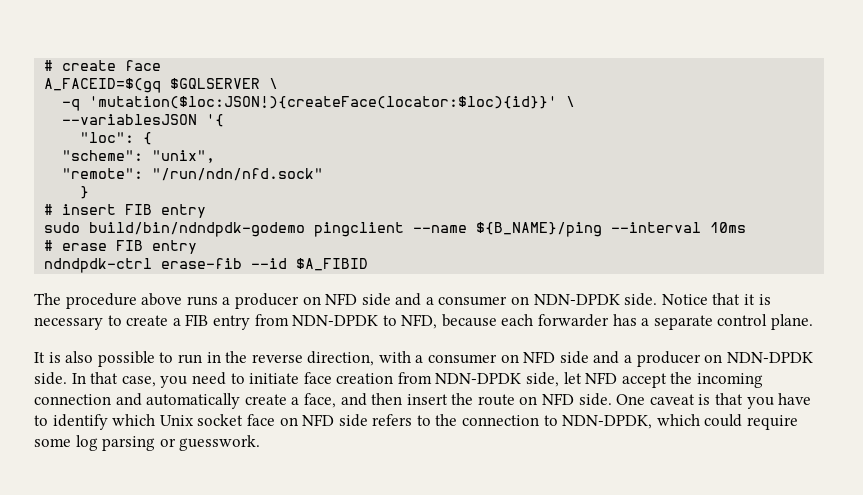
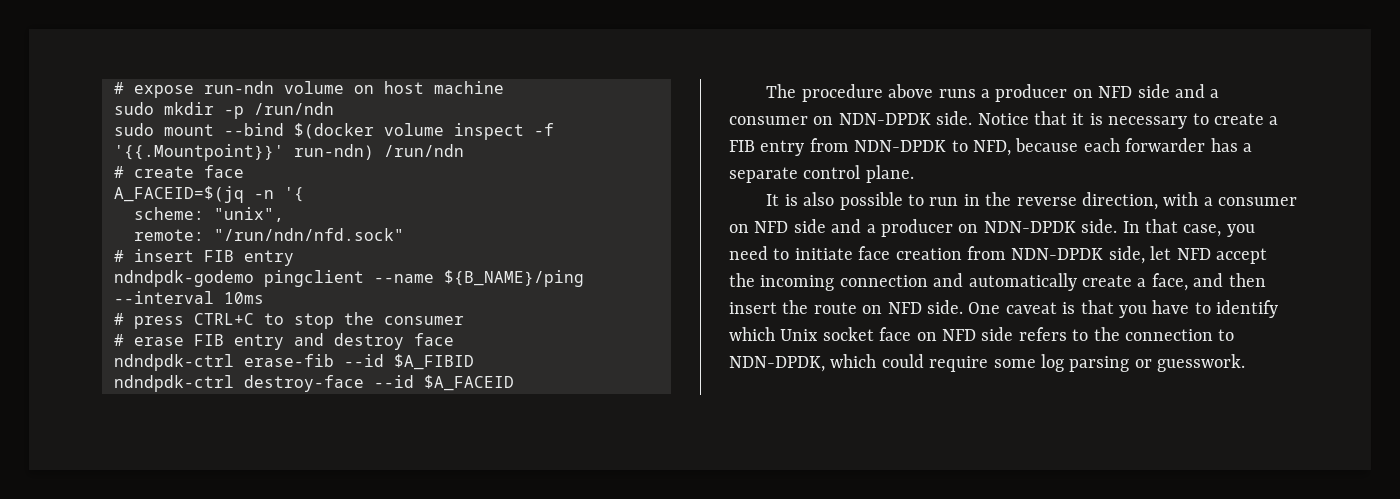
+ # expose run-ndn volume on host machine
+ sudo mkdir -p /run/ndn
+ sudo mount --bind $(docker volume inspect -f '{{.Mountpoint}}' run-ndn) /run/ndn
  # create face
- A_FACEID=$(gq $GQLSERVER \
- -q 'mutation($loc:JSON!){createFace(locator:$loc){id}}' \
- --variablesJSON '{
- "loc": {
- "scheme": "unix",
+ A_FACEID=$(jq -n '{
+ scheme: "unix",
- "remote": "/run/ndn/nfd.sock"
+ remote: "/run/ndn/nfd.sock"
- }
- sudo build/bin/ndndpdk-godemo pingclient --name ${B_NAME}/ping --interval 10ms
+ ndndpdk-godemo pingclient --name ${B_NAME}/ping --interval 10ms
+ # press CTRL+C to stop the consumer
- # erase FIB entry
+ # erase FIB entry and destroy face
+ ndndpdk-ctrl destroy-face --id $A_FACEID

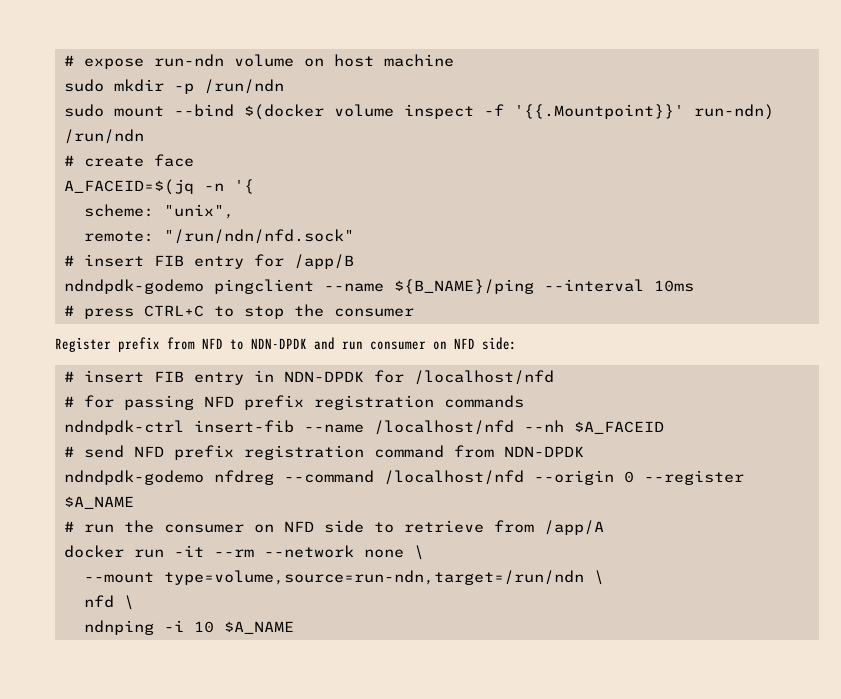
- # insert FIB entry
+ # insert FIB entry for /app/B
- # erase FIB entry and destroy face
- ndndpdk-ctrl erase-fib --id $A_FIBID
- ndndpdk-ctrl destroy-face --id $A_FACEID
- The procedure above runs a producer on NFD side and a consumer on NDN-DPDK side. Notice that it is necessary to create a FIB entry from NDN-DPDK to NFD, because each forwarder has a separate control plane.
- It is also possible to run in the reverse direction, with a consumer on NFD side and a producer on NDN-DPDK side. In that case, you need to initiate face creation from NDN-DPDK side, let NFD accept the incoming connection and automatically create a face, and then insert the route on NFD side. One caveat is that you have to identify which Unix socket face on NFD side refers to the connection to NDN-DPDK, which could require some log parsing or guesswork.
+ Register prefix from NFD to NDN-DPDK and run consumer on NFD side:
+ # insert FIB entry in NDN-DPDK for /localhost/nfd
+ # for passing NFD prefix registration commands
+ ndndpdk-ctrl insert-fib --name /localhost/nfd --nh $A_FACEID
+ # send NFD prefix registration command from NDN-DPDK
+ ndndpdk-godemo nfdreg --command /localhost/nfd --origin 0 --register $A_NAME
+ # run the consumer on NFD side to retrieve from /app/A
+ docker run -it --rm --network none \
+ --mount type=volume,source=run-ndn,target=/run/ndn \
+ nfd \
+ ndnping -i 10 $A_NAME

